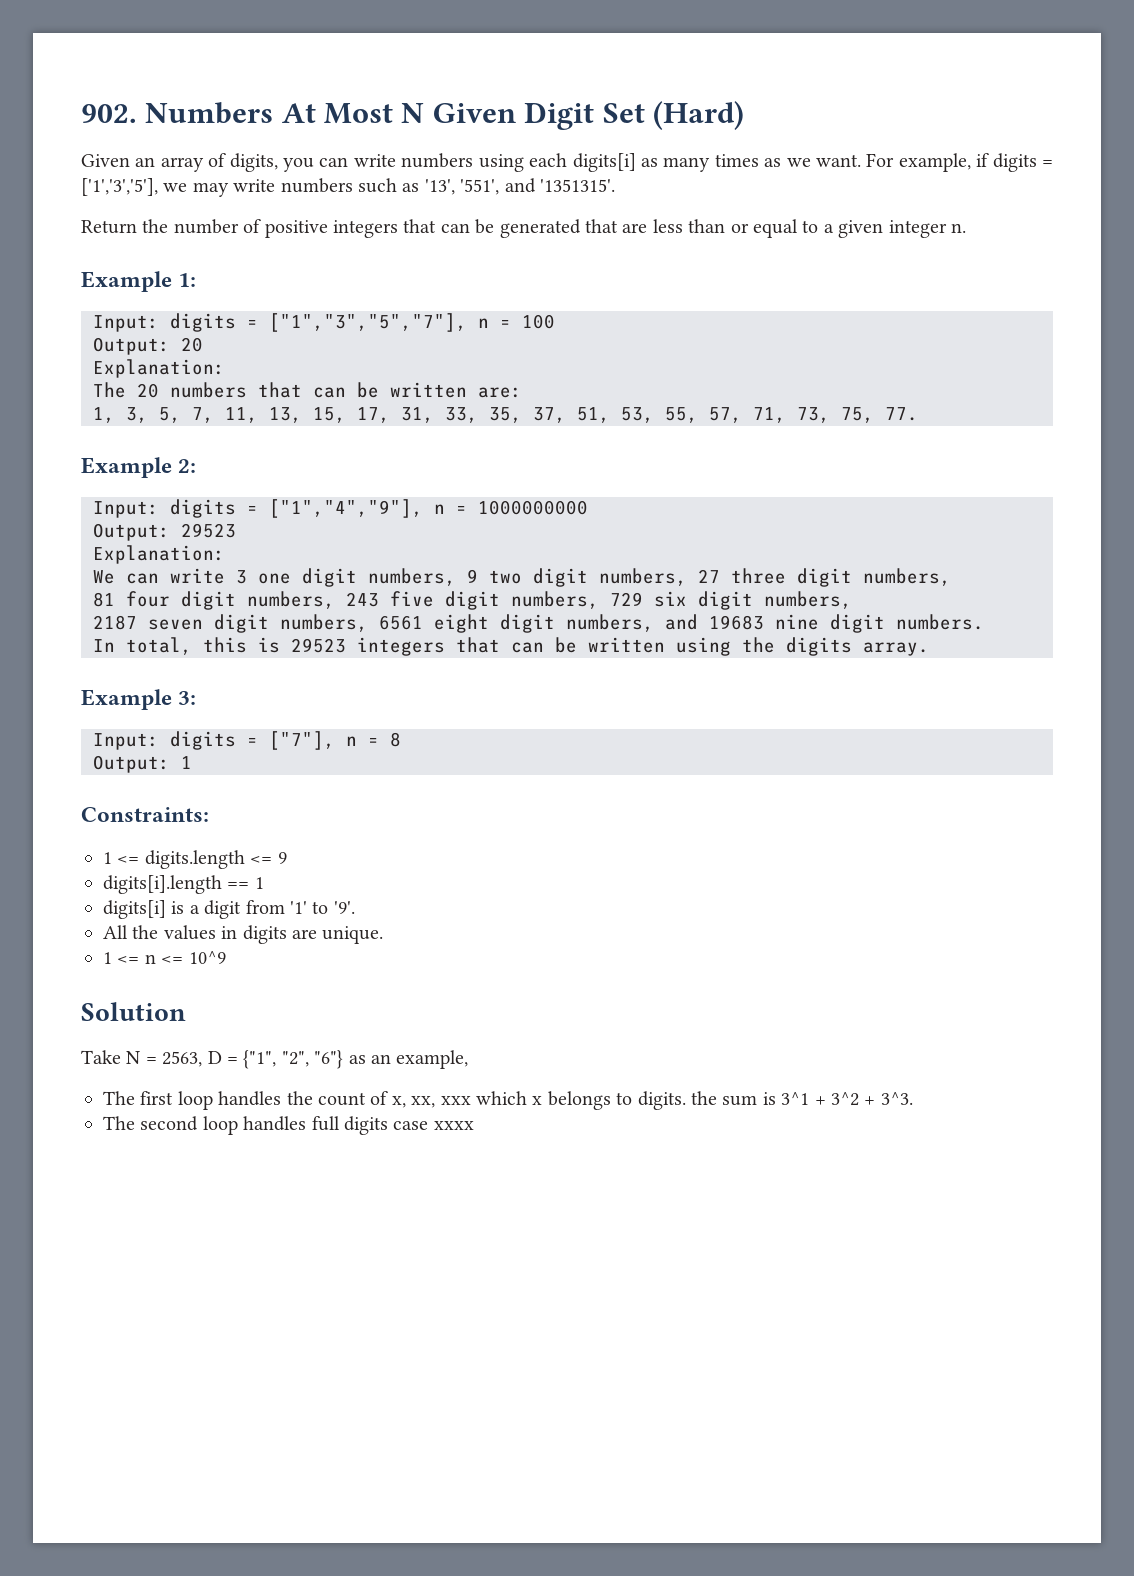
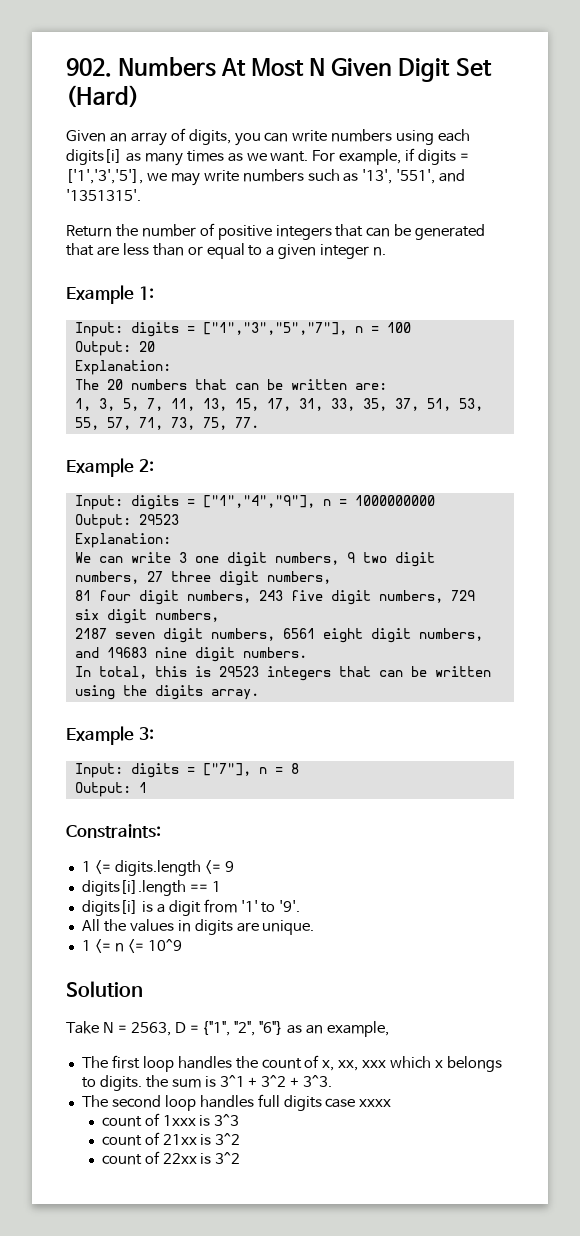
+ count of 1xxx is 3^3
+ count of 21xx is 3^2
+ count of 22xx is 3^2

